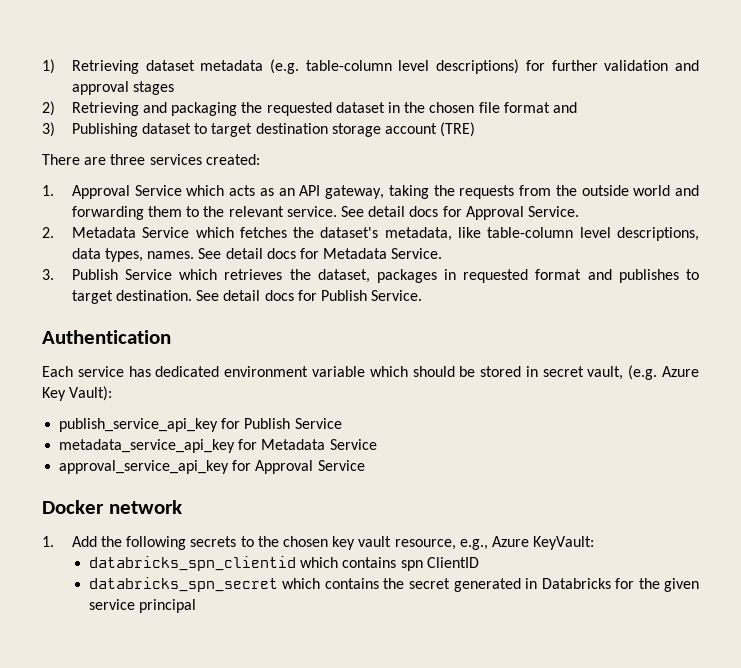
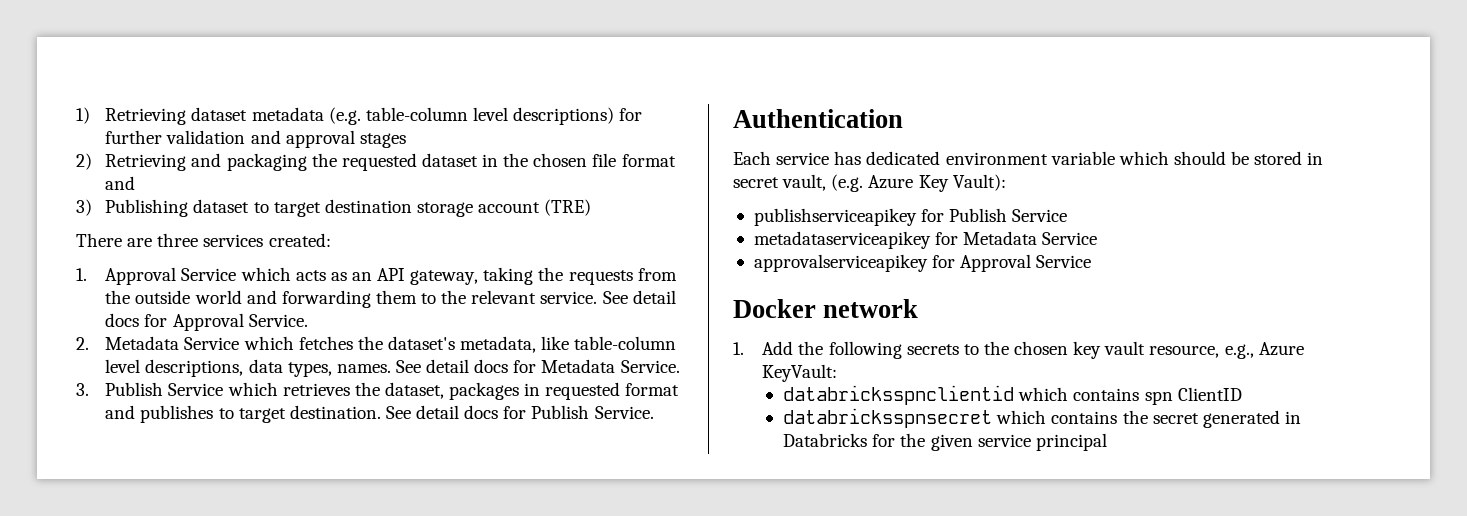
- publish_service_api_key for Publish Service
+ publishserviceapikey for Publish Service
- metadata_service_api_key for Metadata Service
+ metadataserviceapikey for Metadata Service
- approval_service_api_key for Approval Service
+ approvalserviceapikey for Approval Service
- databricks_spn_clientid which contains spn ClientID
+ databricksspnclientid which contains spn ClientID
- databricks_spn_secret which contains the secret generated in Databricks for the given service principal
+ databricksspnsecret which contains the secret generated in Databricks for the given service principal

